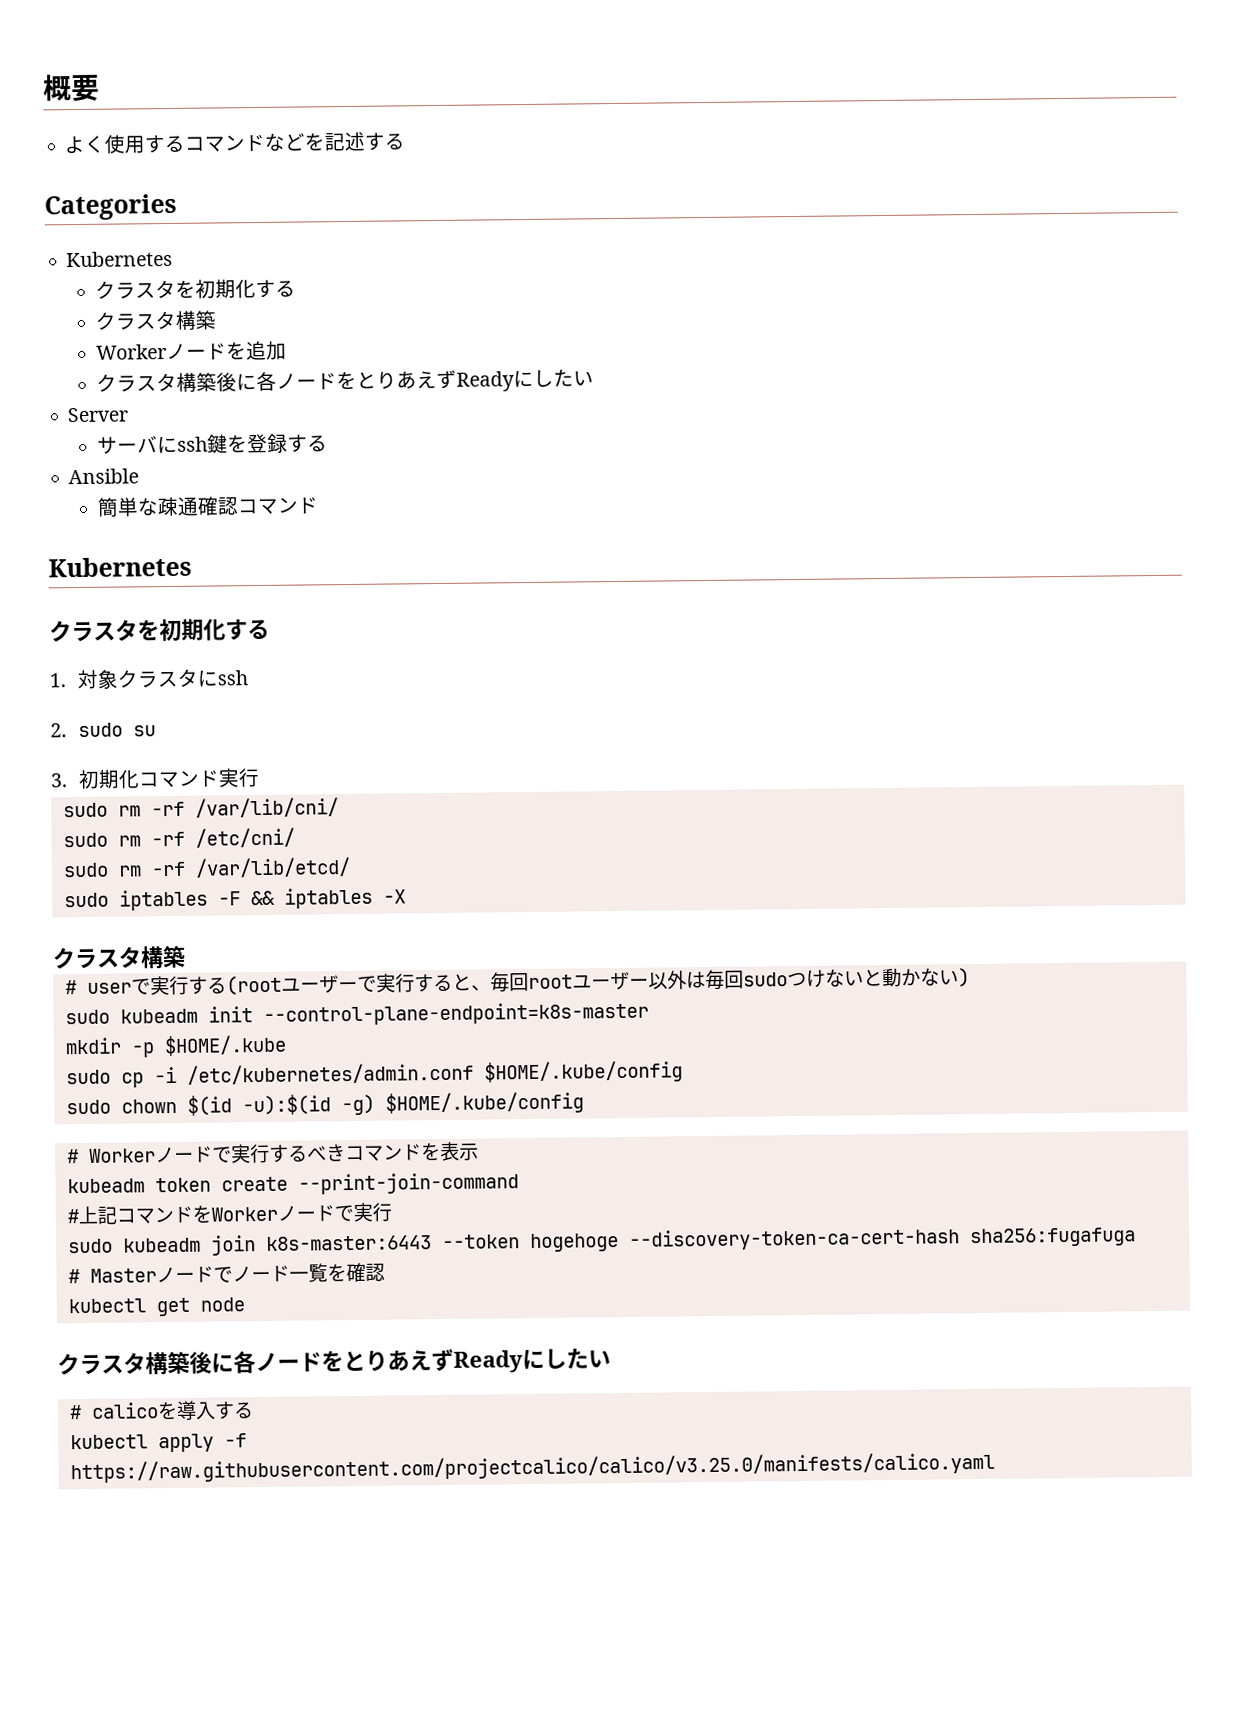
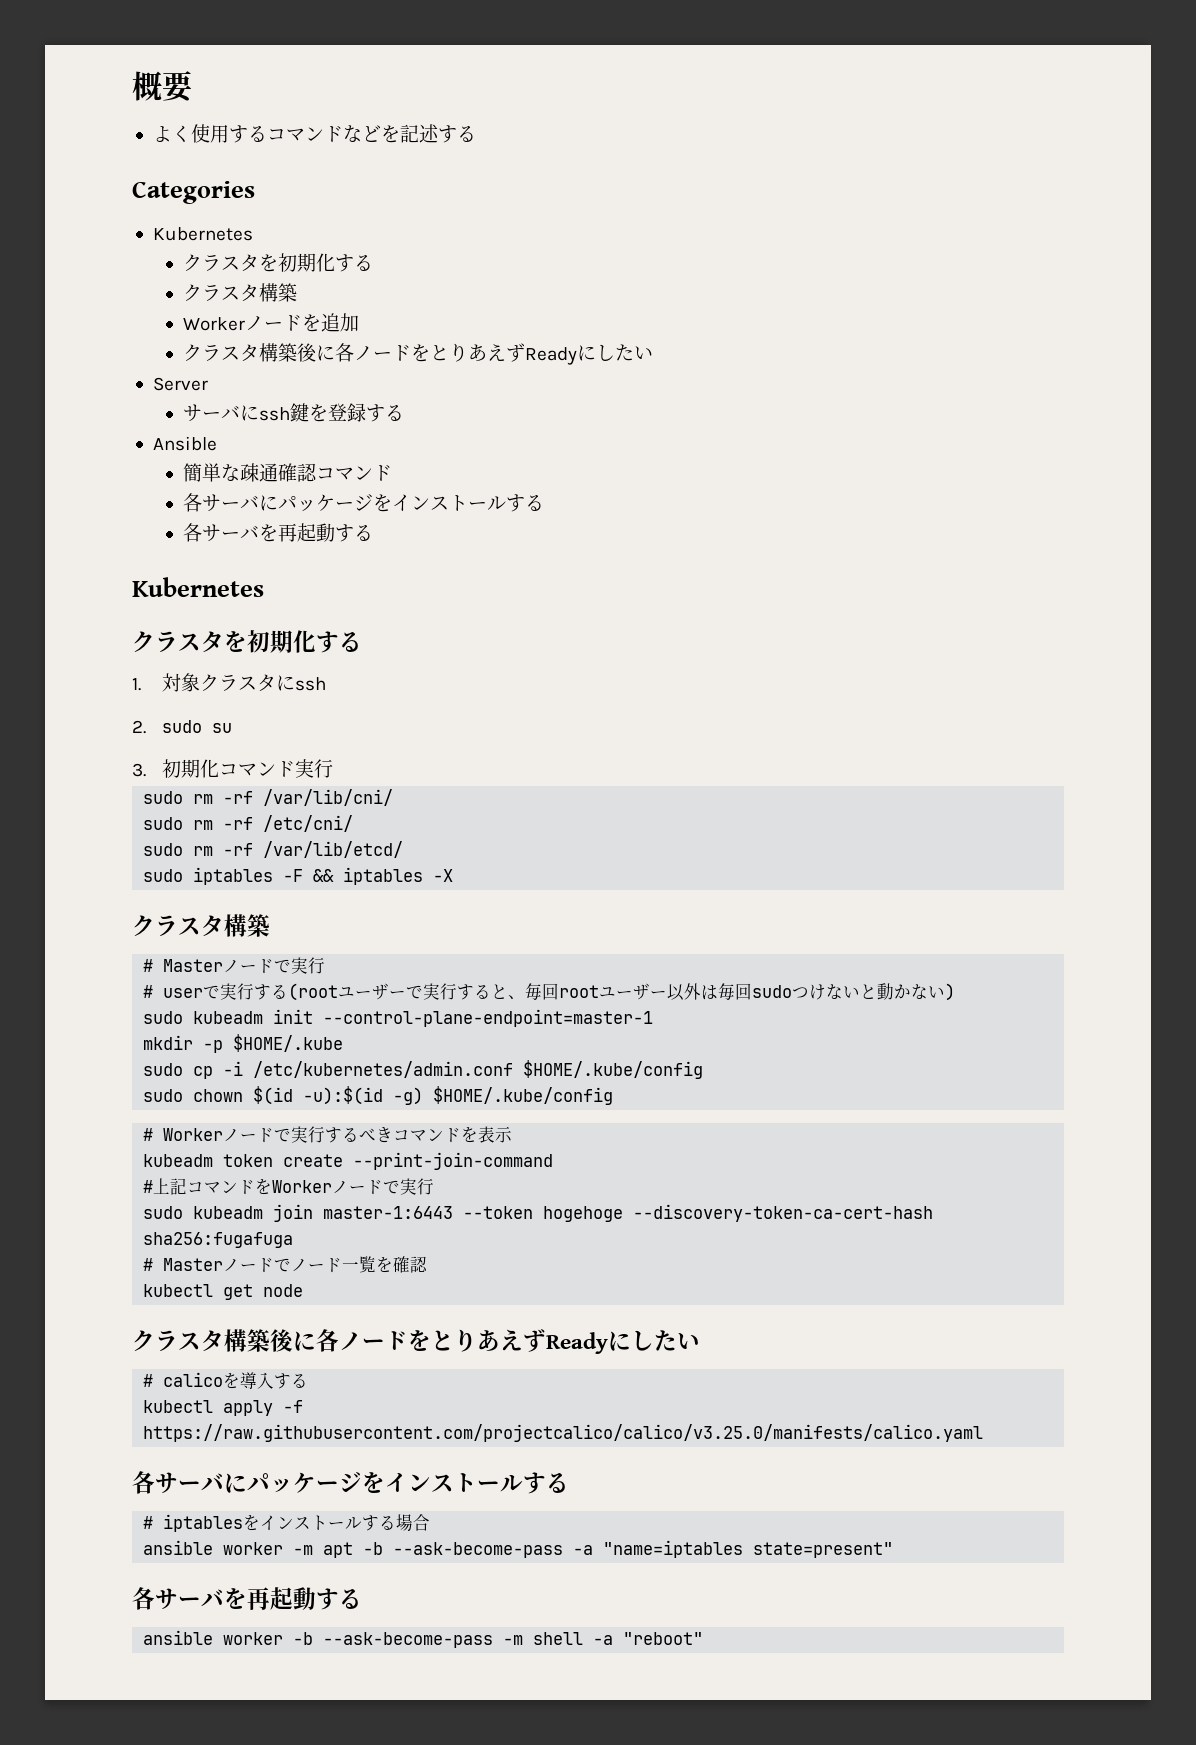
  簡単な疎通確認コマンド
+ 各サーバにパッケージをインストールする
+ 各サーバを再起動する
+ # Masterノードで実行
- sudo kubeadm init --control-plane-endpoint=k8s-master
+ sudo kubeadm init --control-plane-endpoint=master-1
- sudo kubeadm join k8s-master:6443 --token hogehoge --discovery-token-ca-cert-hash sha256:fugafuga
+ sudo kubeadm join master-1:6443 --token hogehoge --discovery-token-ca-cert-hash sha256:fugafuga
  kubectl apply -f https://raw.githubusercontent.com/projectcalico/calico/v3.25.0/manifests/calico.yaml
+ 各サーバにパッケージをインストールする
+ # iptablesをインストールする場合
+ ansible worker -m apt -b --ask-become-pass -a "name=iptables state=present"
+ 各サーバを再起動する
+ ansible worker -b --ask-become-pass -m shell -a "reboot"

